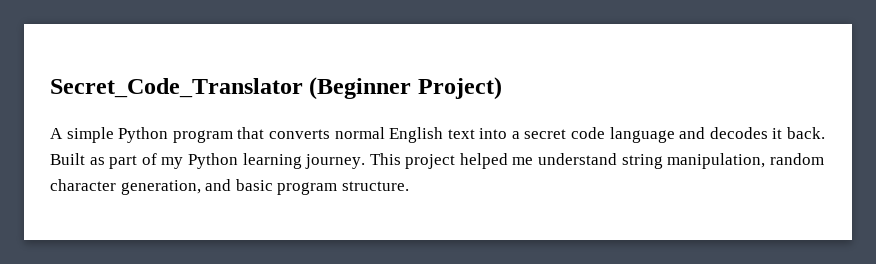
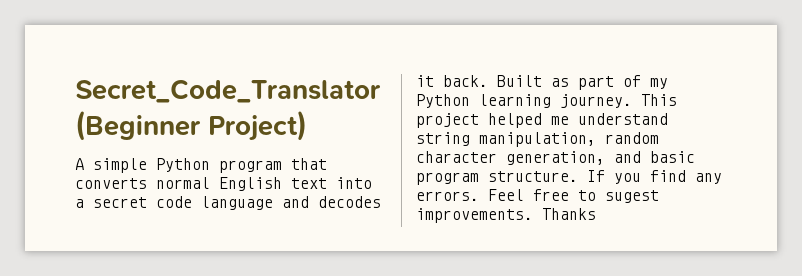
+ If you find any errors. Feel free to sugest improvements. Thanks

